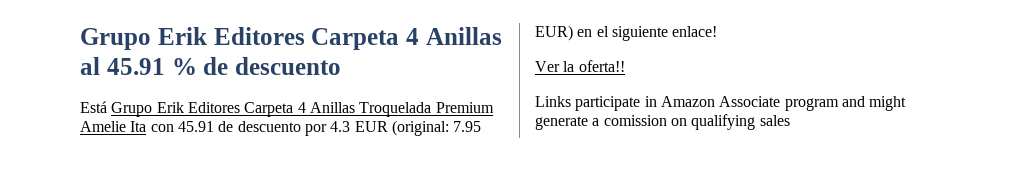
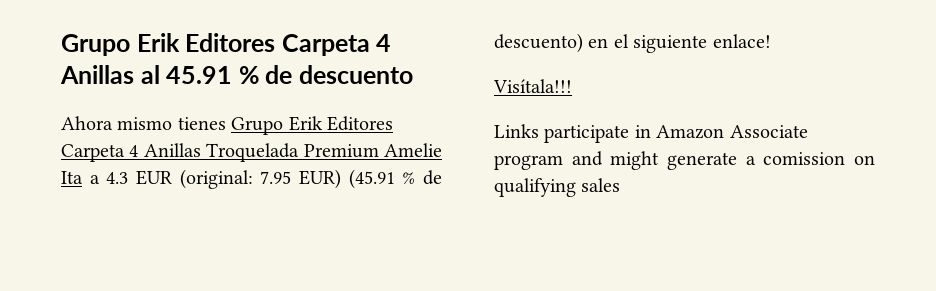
- Está Grupo Erik Editores Carpeta 4 Anillas Troquelada Premium Amelie Ita con 45.91 de descuento por 4.3 EUR (original: 7.95 EUR) en el siguiente enlace!
+ Ahora mismo tienes Grupo Erik Editores Carpeta 4 Anillas Troquelada Premium Amelie Ita a 4.3 EUR (original: 7.95 EUR) (45.91 % de descuento) en el siguiente enlace!
- Ver la oferta!!
+ Visítala!!!

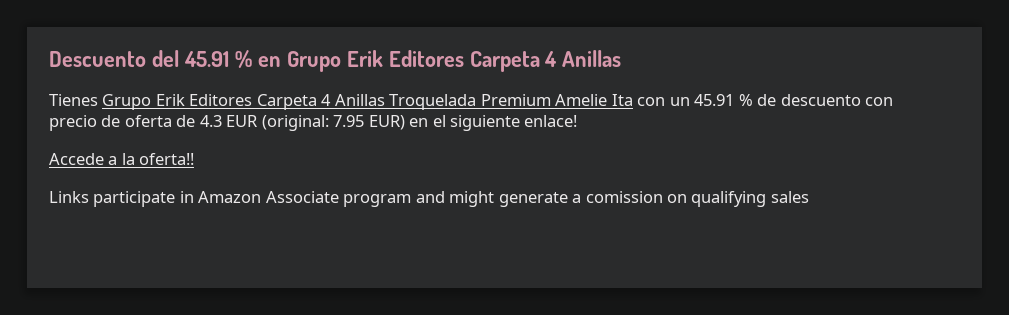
- Grupo Erik Editores Carpeta 4 Anillas al 45.91 % de descuento
- Ahora mismo tienes Grupo Erik Editores Carpeta 4 Anillas Troquelada Premium Amelie Ita a 4.3 EUR (original: 7.95 EUR) (45.91 % de descuento) en el siguiente enlace!
+ Descuento del 45.91 % en Grupo Erik Editores Carpeta 4 Anillas
+ Tienes Grupo Erik Editores Carpeta 4 Anillas Troquelada Premium Amelie Ita con un 45.91 % de descuento con precio de oferta de 4.3 EUR (original: 7.95 EUR) en el siguiente enlace!
- Visítala!!!
+ Accede a la oferta!!

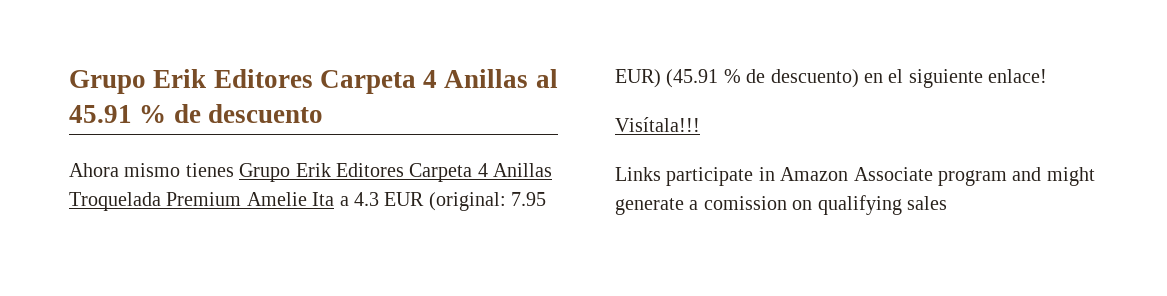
- Descuento del 45.91 % en Grupo Erik Editores Carpeta 4 Anillas
- Tienes Grupo Erik Editores Carpeta 4 Anillas Troquelada Premium Amelie Ita con un 45.91 % de descuento con precio de oferta de 4.3 EUR (original: 7.95 EUR) en el siguiente enlace!
+ Grupo Erik Editores Carpeta 4 Anillas al 45.91 % de descuento
+ Ahora mismo tienes Grupo Erik Editores Carpeta 4 Anillas Troquelada Premium Amelie Ita a 4.3 EUR (original: 7.95 EUR) (45.91 % de descuento) en el siguiente enlace!
- Accede a la oferta!!
+ Visítala!!!

